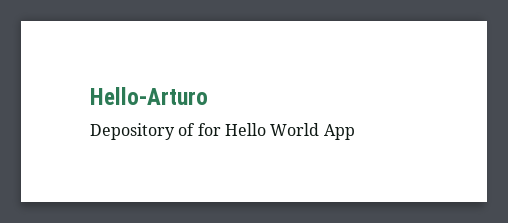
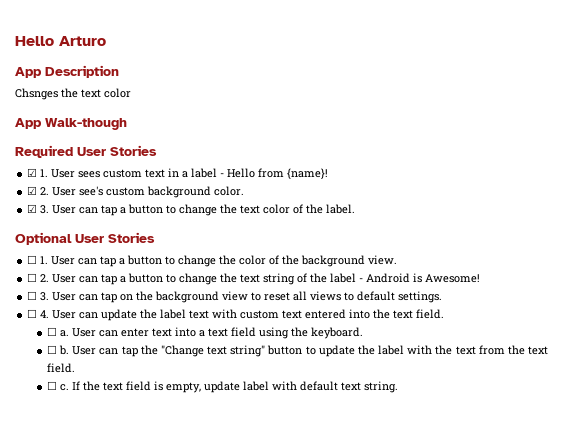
- Hello-Arturo
- Depository of for Hello World App
+ Hello Arturo
+ App Description
+ Chsnges the text color
+ App Walk-though
+ Required User Stories
+ ☑ 1. User sees custom text in a label - Hello from {name}!
+ ☑ 2. User see's custom background color.
+ ☑ 3. User can tap a button to change the text color of the label.
+ Optional User Stories
+ ☐ 1. User can tap a button to change the color of the background view.
+ ☐ 2. User can tap a button to change the text string of the label - Android is Awesome!
+ ☐ 3. User can tap on the background view to reset all views to default settings.
+ ☐ 4. User can update the label text with custom text entered into the text field.
+ ☐ a. User can enter text into a text field using the keyboard.
+ ☐ b. User can tap the "Change text string" button to update the label with the text from the text field.
+ ☐ c. If the text field is empty, update label with default text string.

